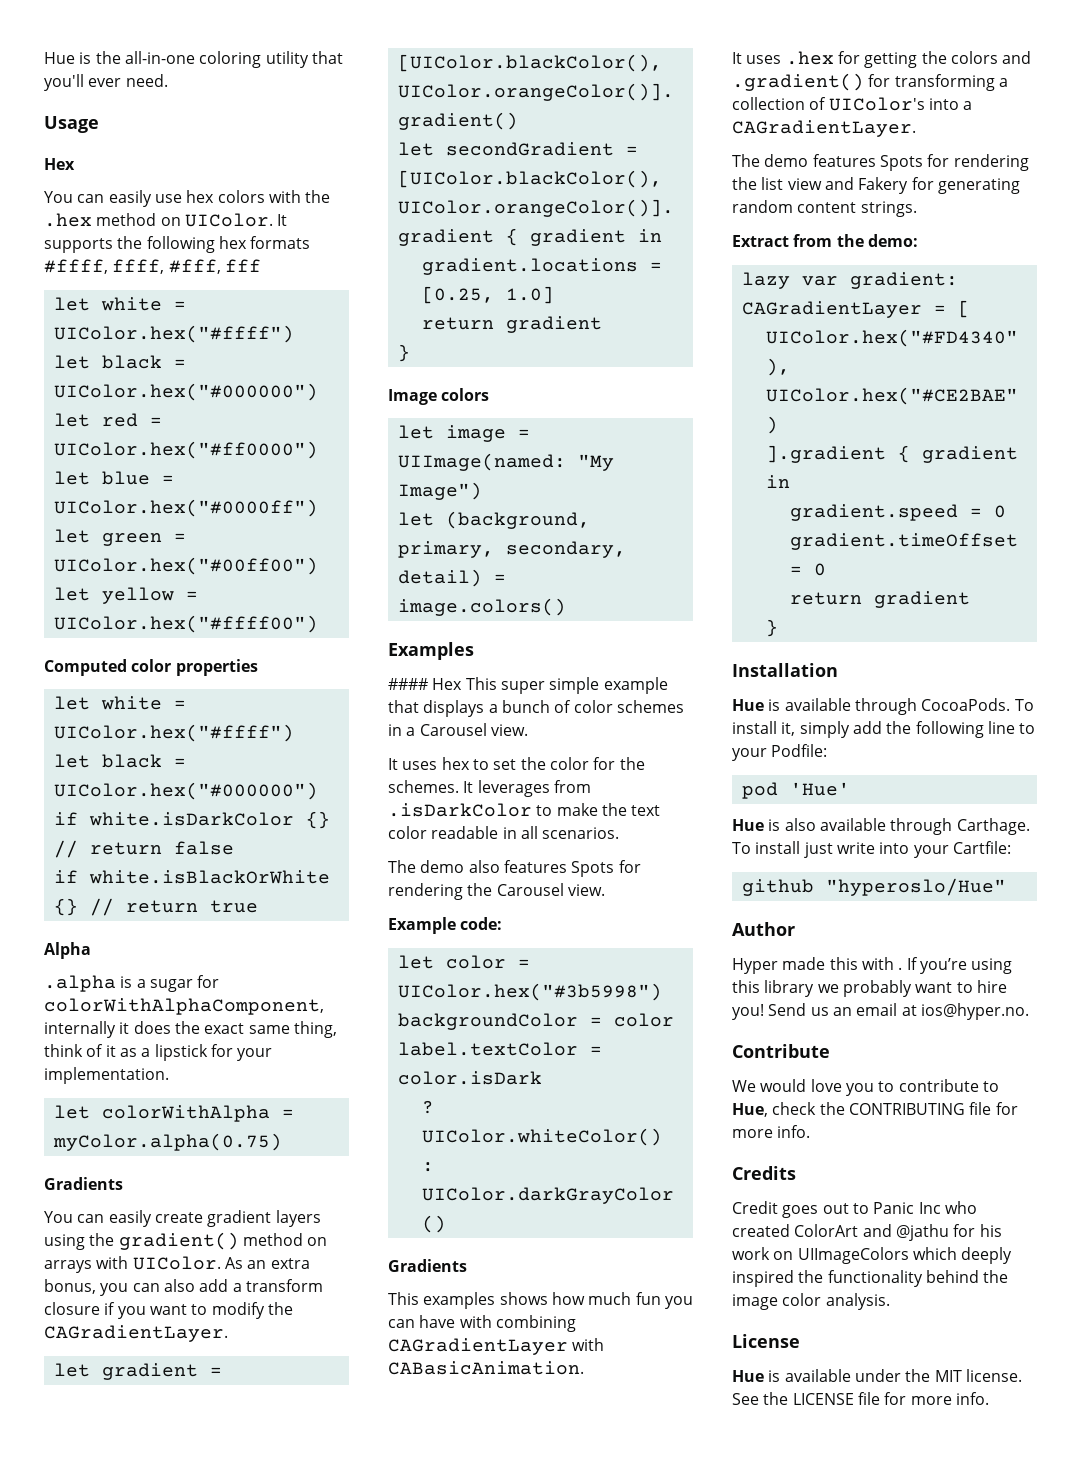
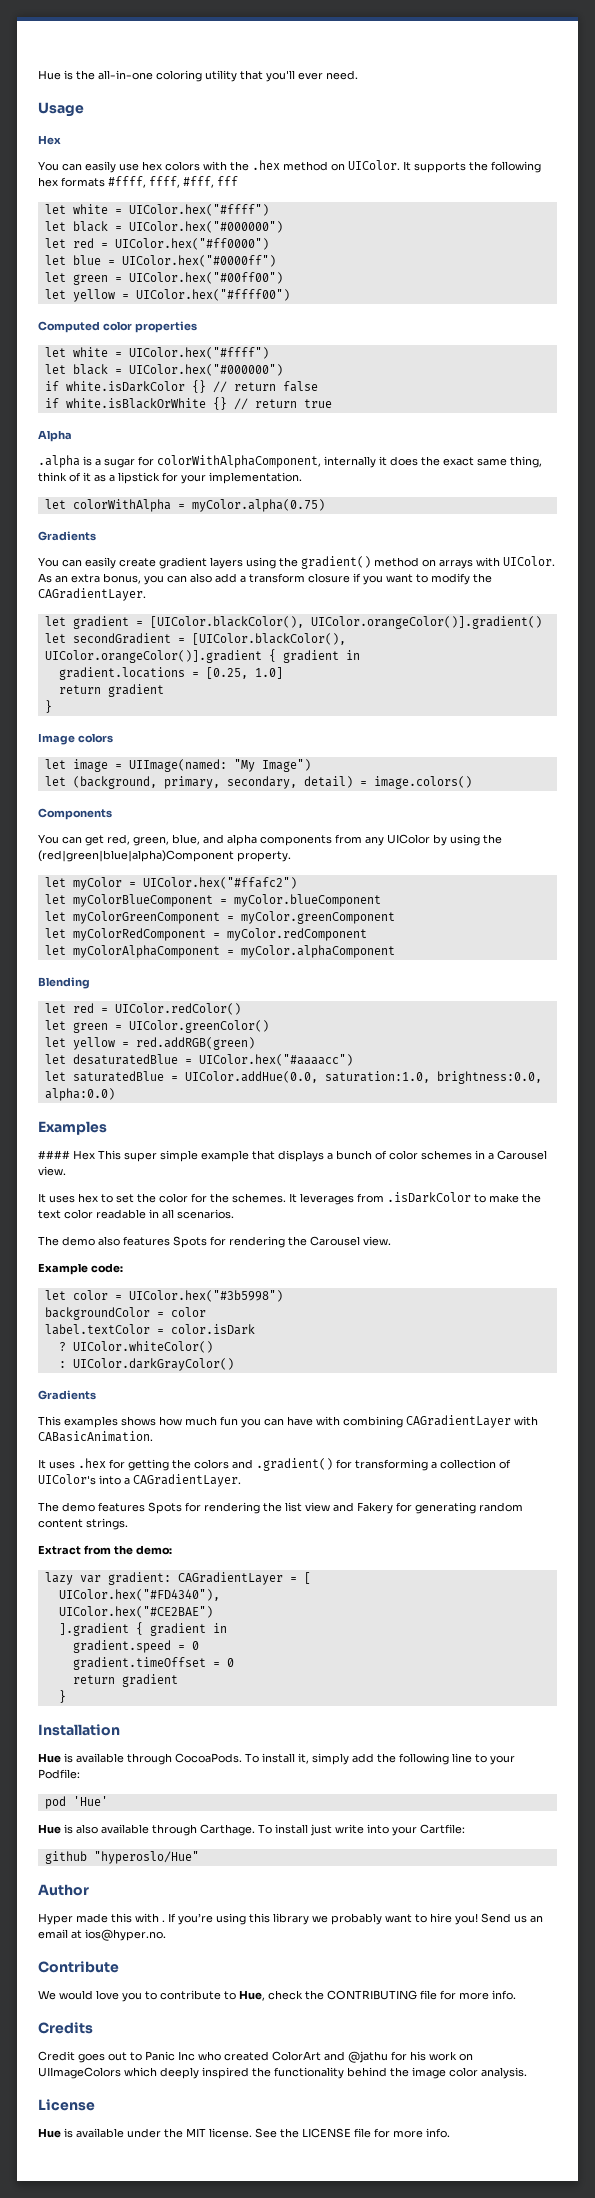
+ Components
+ You can get red, green, blue, and alpha components from any UIColor by using the (red|green|blue|alpha)Component property.
+ let myColor = UIColor.hex("#ffafc2")
+ let myColorBlueComponent = myColor.blueComponent
+ let myColorGreenComponent = myColor.greenComponent
+ let myColorRedComponent = myColor.redComponent
+ let myColorAlphaComponent = myColor.alphaComponent
+ Blending
+ let red = UIColor.redColor()
+ let green = UIColor.greenColor()
+ let yellow = red.addRGB(green)
+ let desaturatedBlue = UIColor.hex("#aaaacc")
+ let saturatedBlue = UIColor.addHue(0.0, saturation:1.0, brightness:0.0, alpha:0.0)

